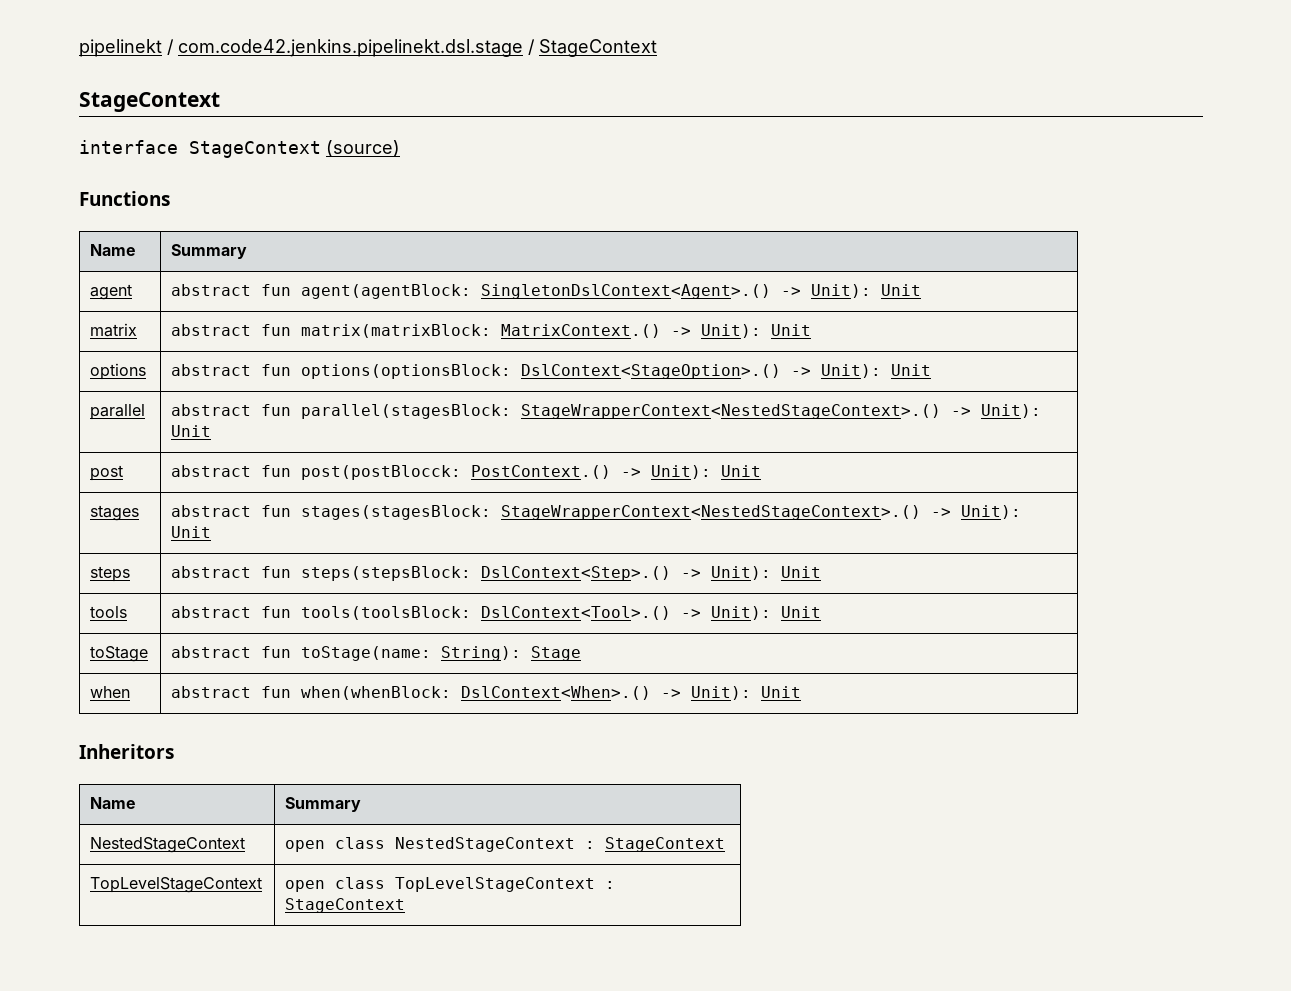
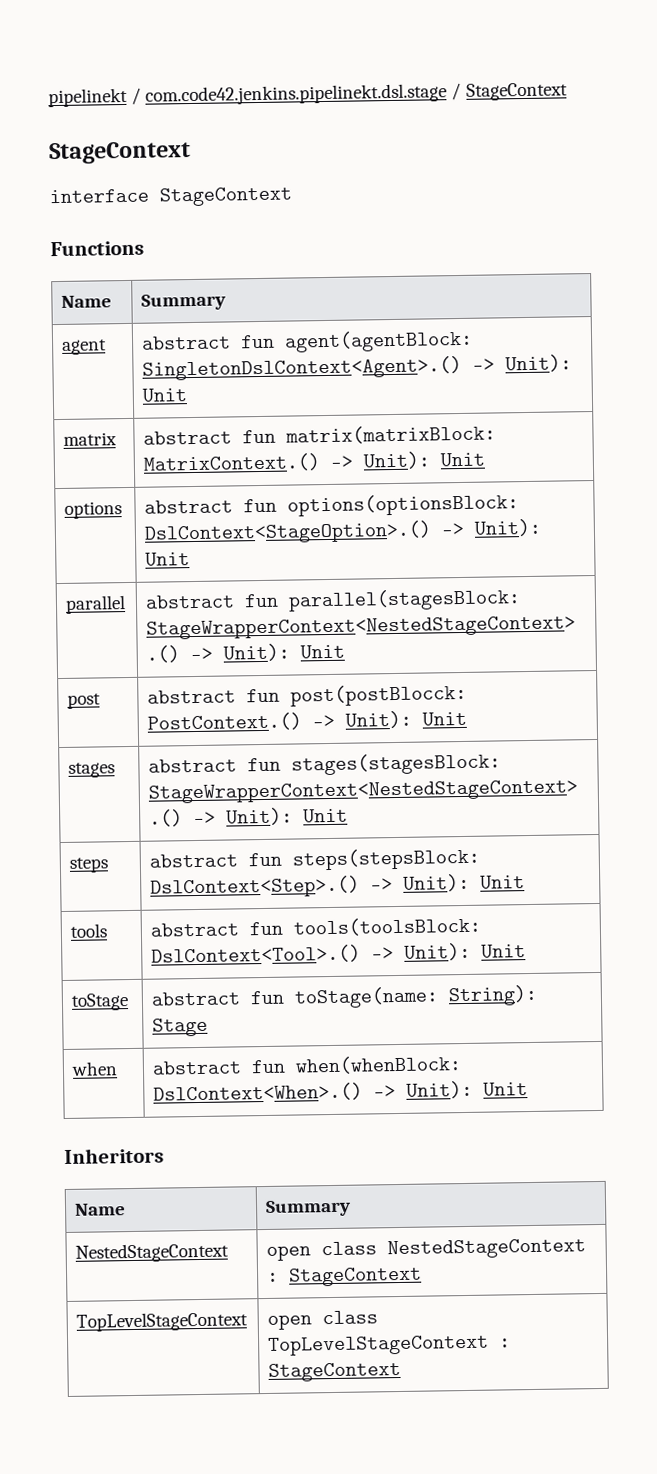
- interface StageContext (source)
+ interface StageContext

